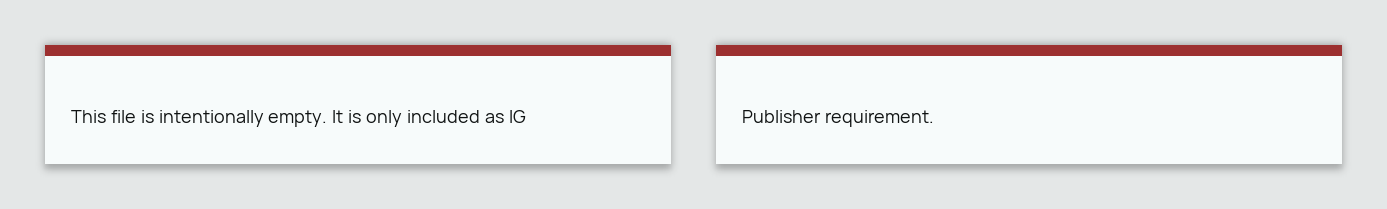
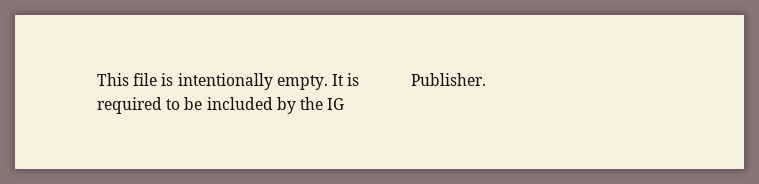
- It is only included as IG Publisher requirement.
+ It is required to be included by the IG Publisher.

